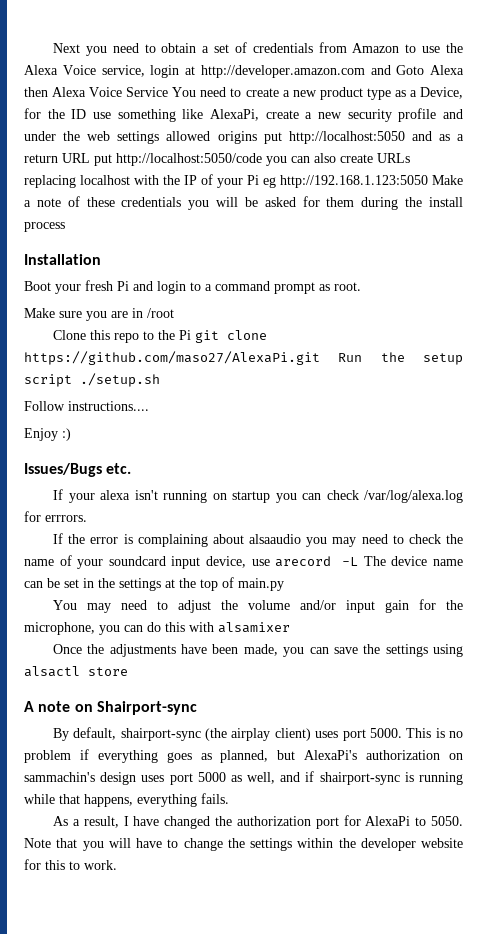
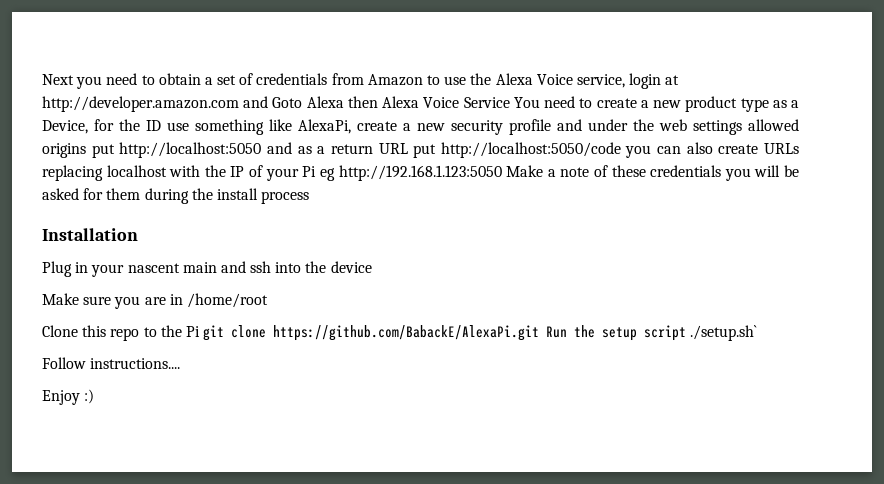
- Boot your fresh Pi and login to a command prompt as root.
+ Plug in your nascent main and ssh into the device
- Make sure you are in /root
+ Make sure you are in /home/root
- Clone this repo to the Pi git clone https://github.com/maso27/AlexaPi.git Run the setup script ./setup.sh
+ Clone this repo to the Pi git clone https://github.com/BabackE/AlexaPi.git Run the setup script ./setup.sh`
- Issues/Bugs etc.
- If your alexa isn't running on startup you can check /var/log/alexa.log for errrors.
- If the error is complaining about alsaaudio you may need to check the name of your soundcard input device, use arecord -L The device name can be set in the settings at the top of main.py
- You may need to adjust the volume and/or input gain for the microphone, you can do this with alsamixer
- Once the adjustments have been made, you can save the settings using alsactl store
- A note on Shairport-sync
- By default, shairport-sync (the airplay client) uses port 5000. This is no problem if everything goes as planned, but AlexaPi's authorization on sammachin's design uses port 5000 as well, and if shairport-sync is running while that happens, everything fails.
- As a result, I have changed the authorization port for AlexaPi to 5050. Note that you will have to change the settings within the developer website for this to work.

